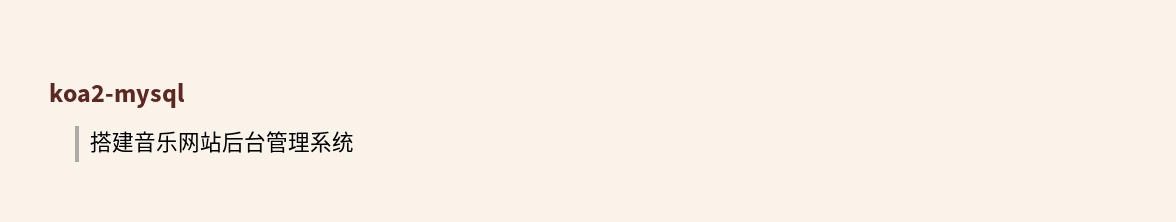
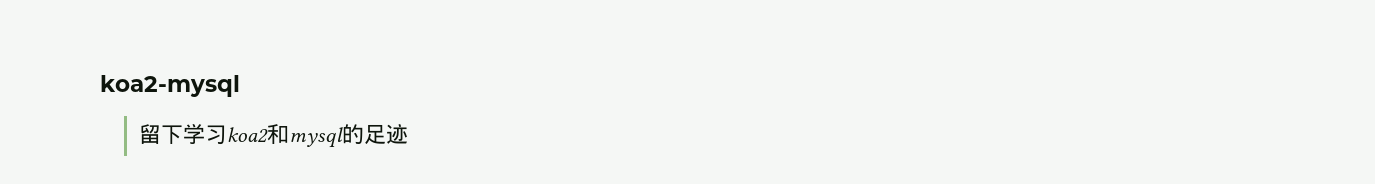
- 搭建音乐网站后台管理系统
+ 留下学习koa2和mysql的足迹

